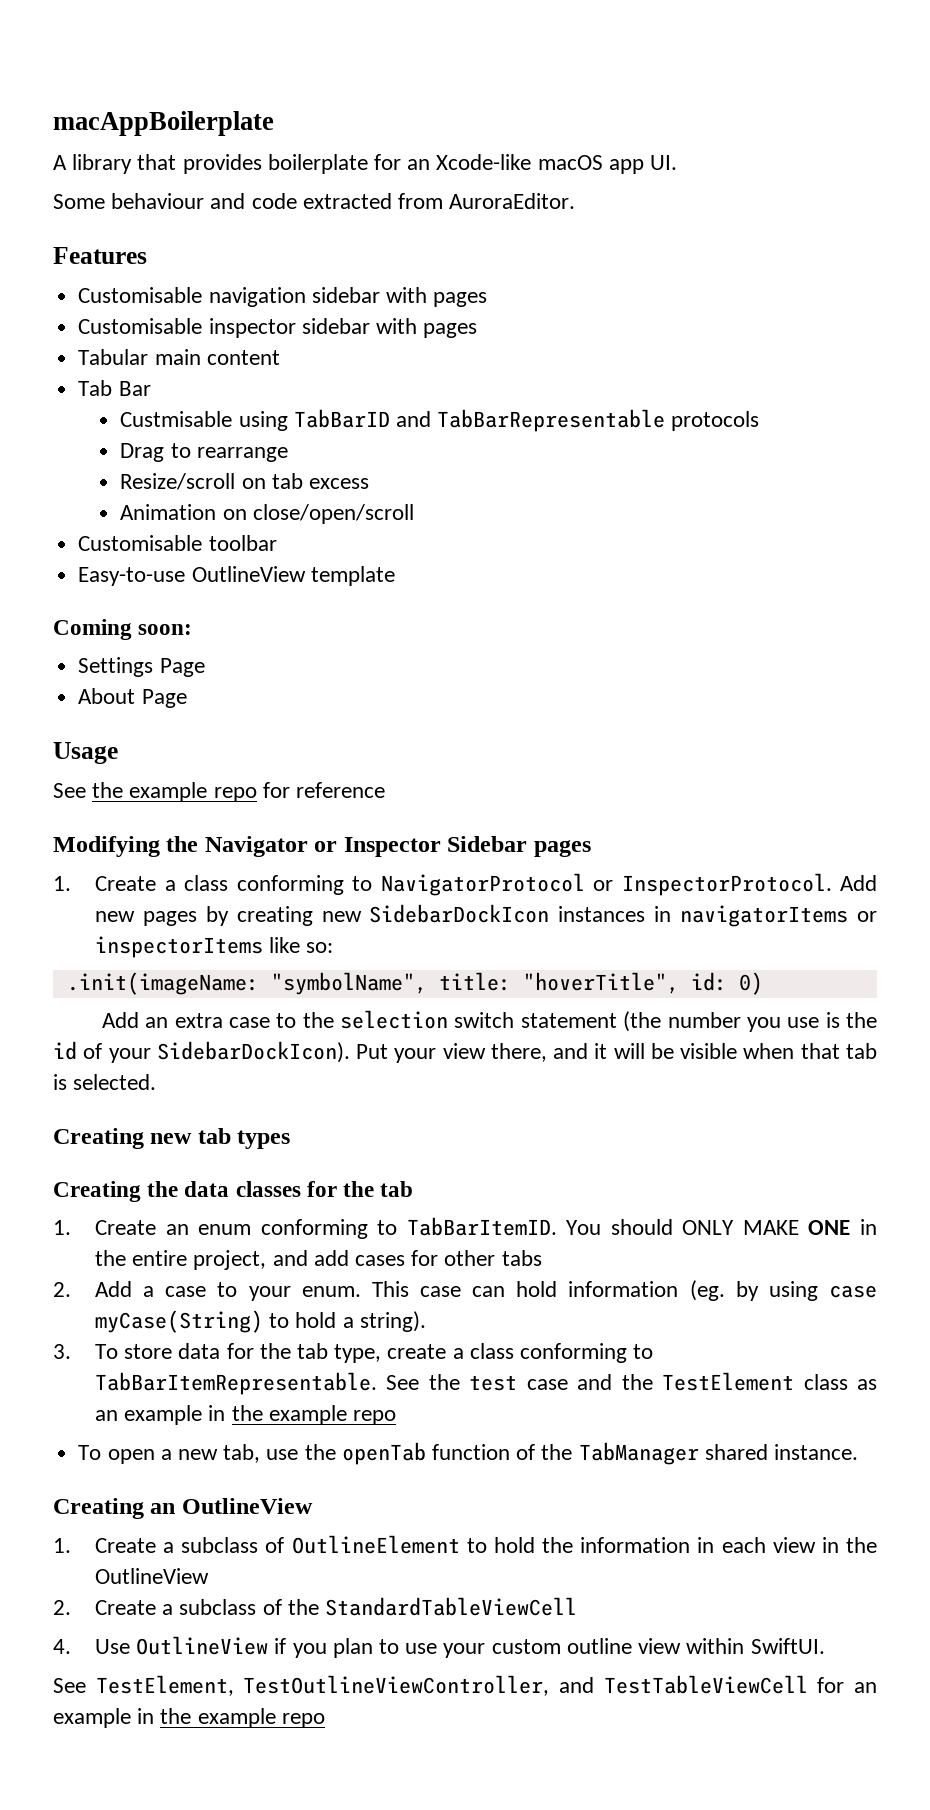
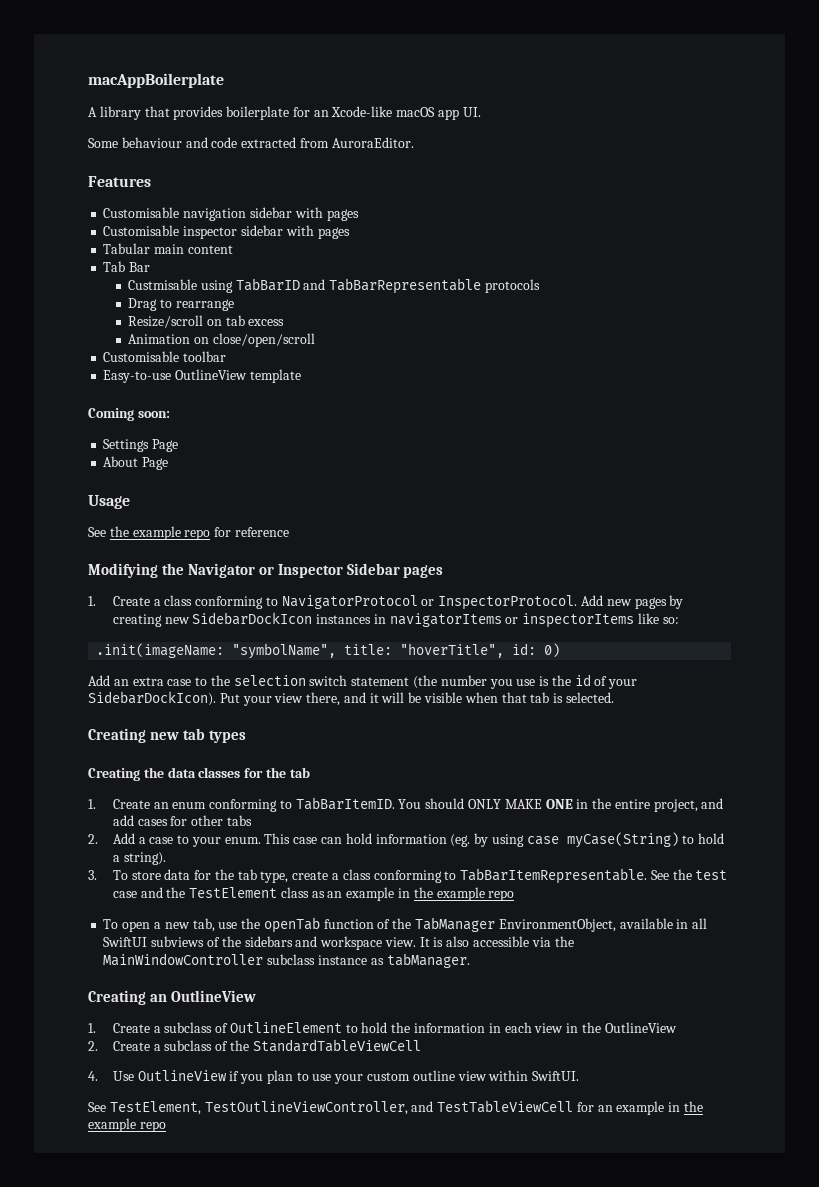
- To open a new tab, use the openTab function of the TabManager shared instance.
+ To open a new tab, use the openTab function of the TabManager EnvironmentObject, available in all SwiftUI subviews of the sidebars and workspace view. It is also accessible via the MainWindowController subclass instance as tabManager.

